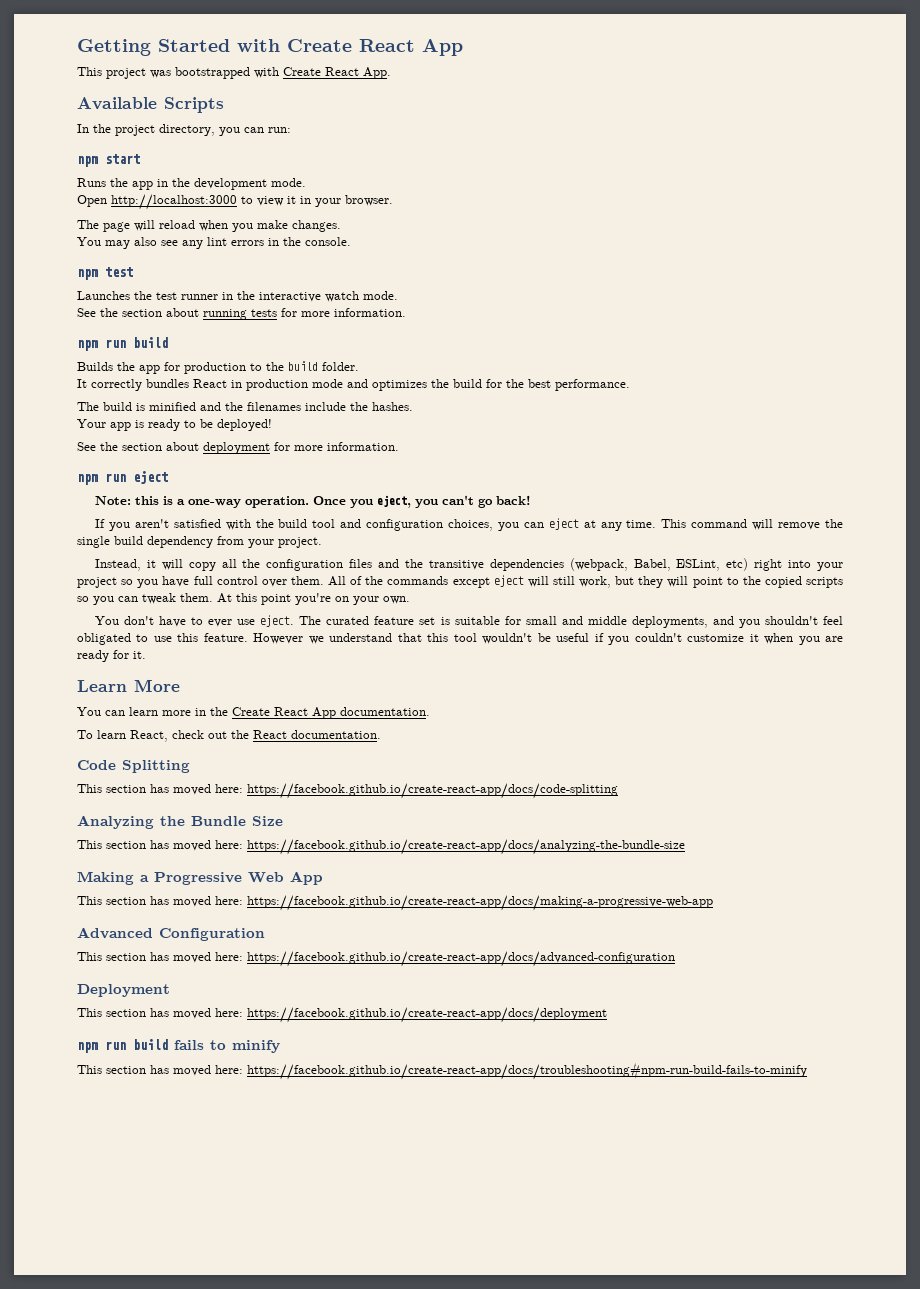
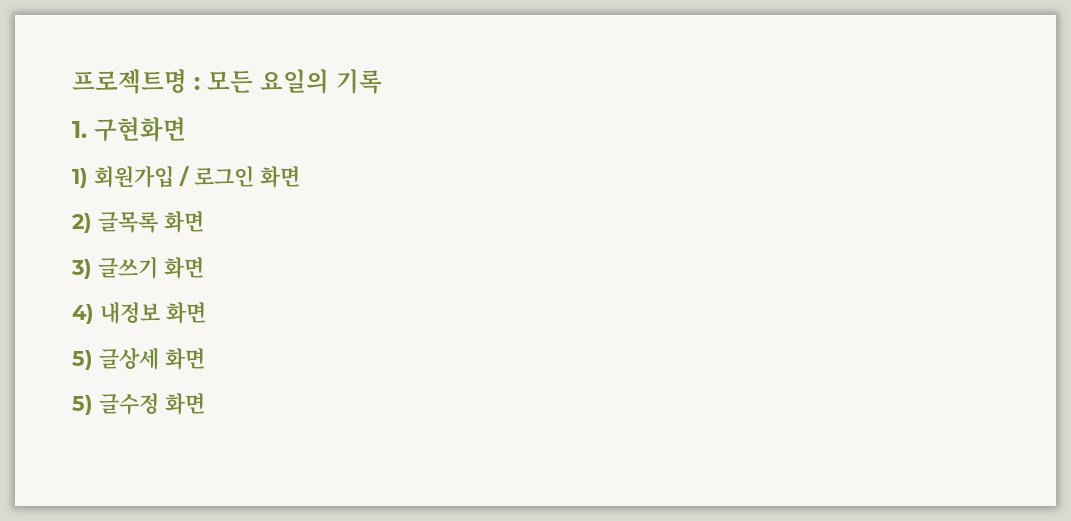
- Getting Started with Create React App
- This project was bootstrapped with Create React App.
- Available Scripts
- In the project directory, you can run:
- npm start
- Runs the app in the development mode.
- Open http://localhost:3000 to view it in your browser.
- The page will reload when you make changes.
- You may also see any lint errors in the console.
- npm test
- Launches the test runner in the interactive watch mode.
- See the section about running tests for more information.
- npm run build
- Builds the app for production to the build folder.
- It correctly bundles React in production mode and optimizes the build for the best performance.
- The build is minified and the filenames include the hashes.
- Your app is ready to be deployed!
- See the section about deployment for more information.
- npm run eject
- Note: this is a one-way operation. Once you eject, you can't go back!
- If you aren't satisfied with the build tool and configuration choices, you can eject at any time. This command will remove the single build dependency from your project.
- Instead, it will copy all the configuration files and the transitive dependencies (webpack, Babel, ESLint, etc) right into your project so you have full control over them. All of the commands except eject will still work, but they will point to the copied scripts so you can tweak them. At this point you're on your own.
- You don't have to ever use eject. The curated feature set is suitable for small and middle deployments, and you shouldn't feel obligated to use this feature. However we understand that this tool wouldn't be useful if you couldn't customize it when you are ready for it.
- Learn More
- You can learn more in the Create React App documentation.
- To learn React, check out the React documentation.
- Code Splitting
- This section has moved here: https://facebook.github.io/create-react-app/docs/code-splitting
- Analyzing the Bundle Size
- This section has moved here: https://facebook.github.io/create-react-app/docs/analyzing-the-bundle-size
- Making a Progressive Web App
- This section has moved here: https://facebook.github.io/create-react-app/docs/making-a-progressive-web-app
- Advanced Configuration
- This section has moved here: https://facebook.github.io/create-react-app/docs/advanced-configuration
- Deployment
- This section has moved here: https://facebook.github.io/create-react-app/docs/deployment
- npm run build fails to minify
- This section has moved here: https://facebook.github.io/create-react-app/docs/troubleshooting#npm-run-build-fails-to-minify
+ 프로젝트명 : 모든 요일의 기록
+ 1. 구현화면
+ 1) 회원가입 / 로그인 화면
+ 2) 글목록 화면
+ 3) 글쓰기 화면
+ 4) 내정보 화면
+ 5) 글상세 화면
+ 5) 글수정 화면

